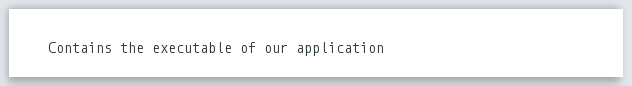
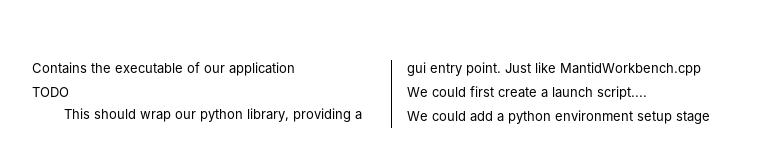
+ TODO
+ This should wrap our python library, providing a gui entry point. Just like MantidWorkbench.cpp
+ We could first create a launch script....
+ We could add a python environment setup stage

